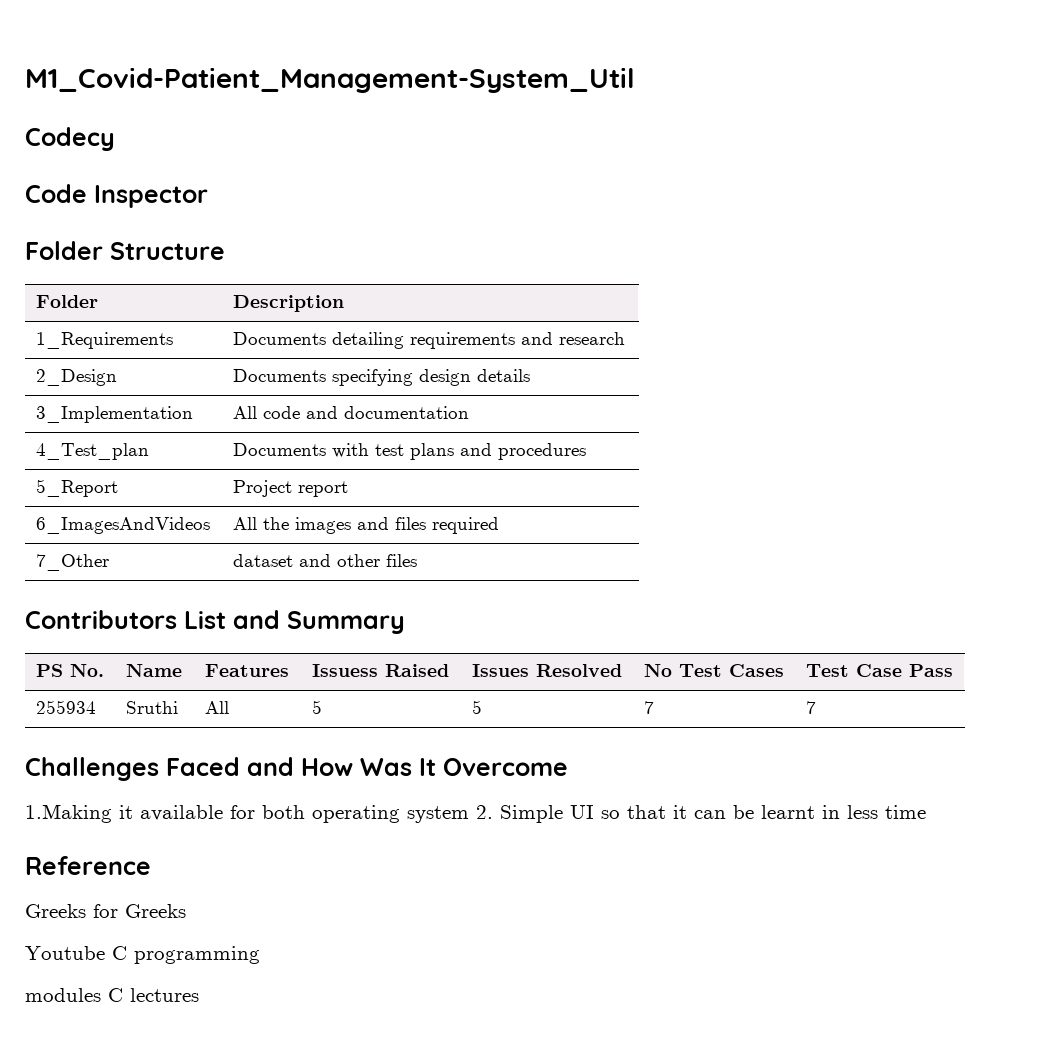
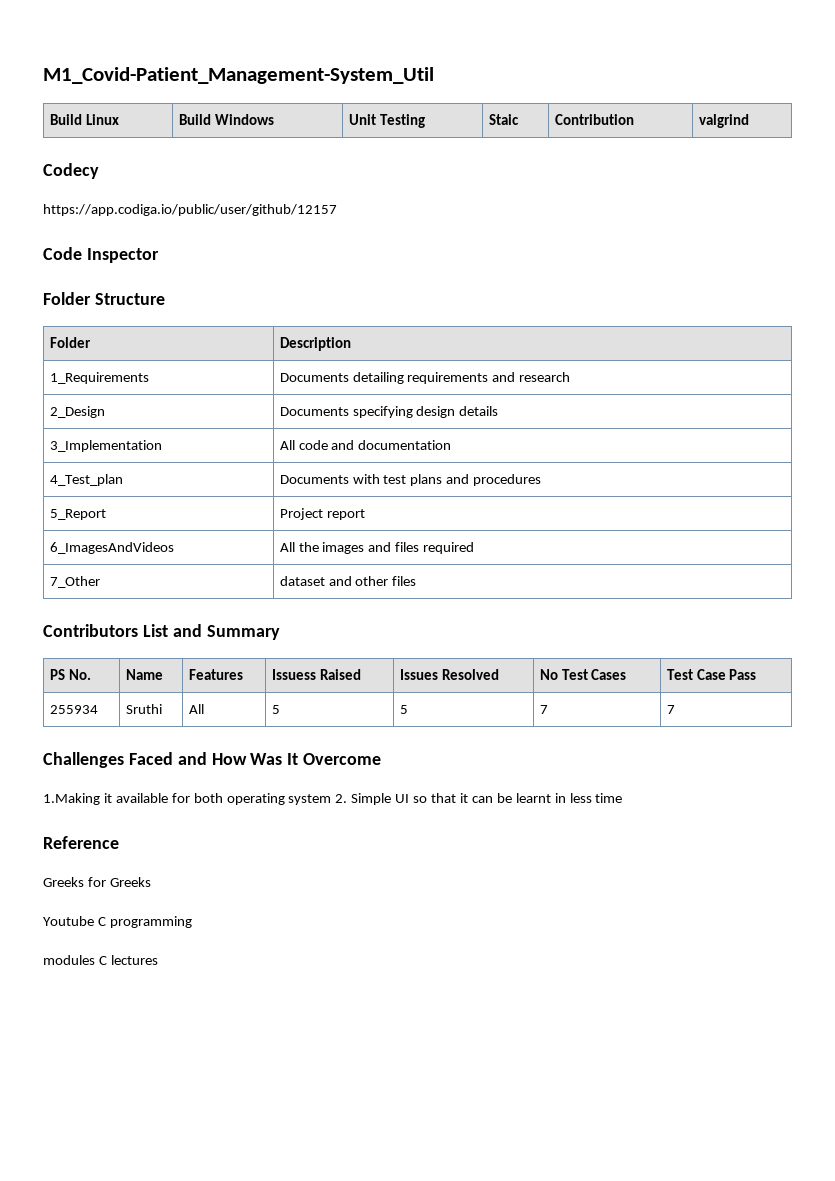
+ Build Linux | Build Windows | Unit Testing | Staic | Contribution | valgrind
+ https://app.codiga.io/public/user/github/12157

